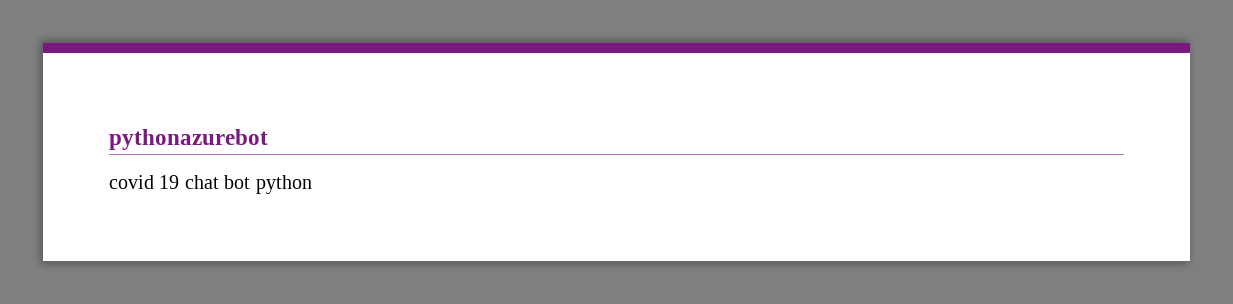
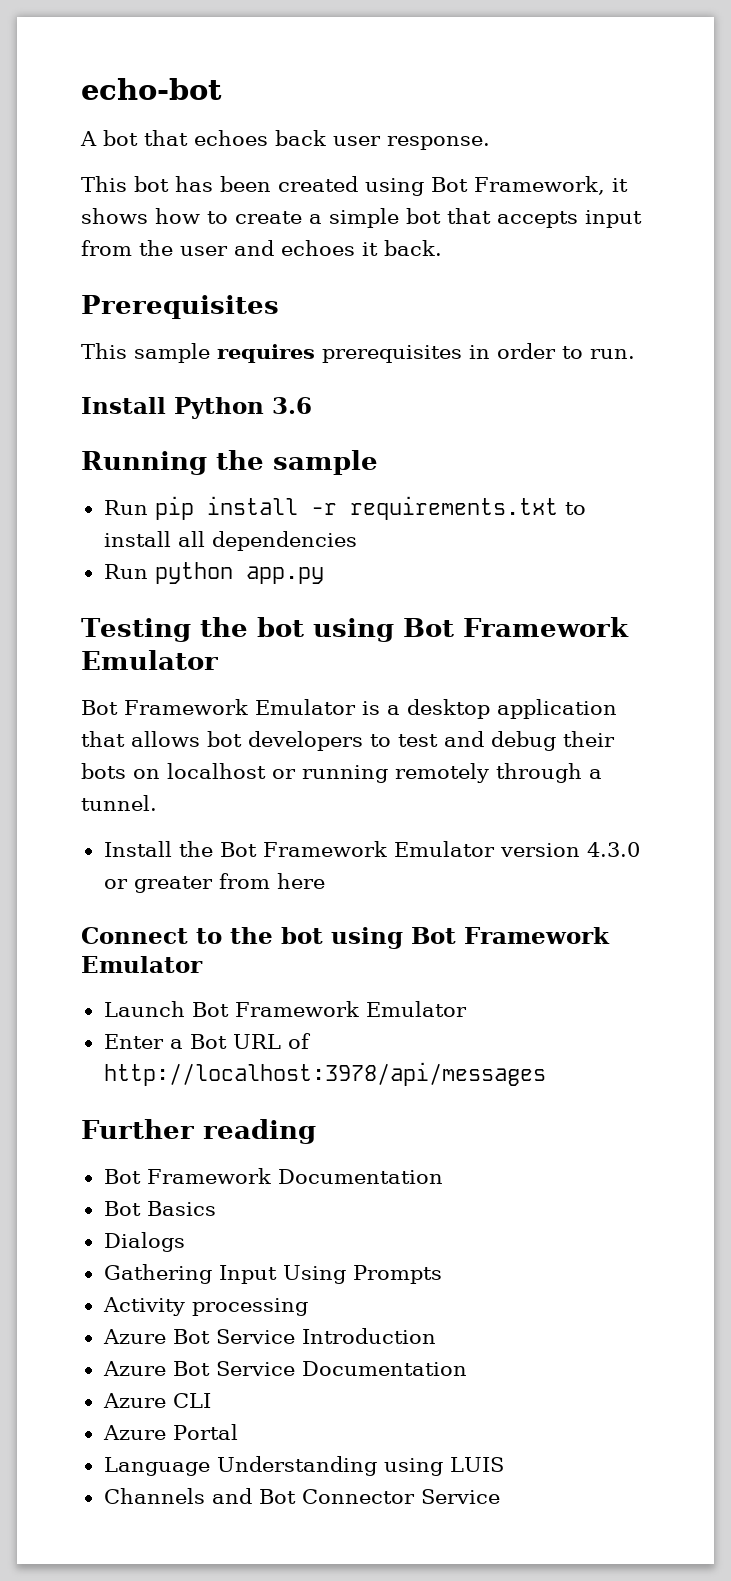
- pythonazurebot
- covid 19 chat bot python
+ echo-bot
+ A bot that echoes back user response.
+ This bot has been created using Bot Framework, it shows how to create a simple bot that accepts input from the user and echoes it back.
+ Prerequisites
+ This sample requires prerequisites in order to run.
+ Install Python 3.6
+ Running the sample
+ Run pip install -r requirements.txt to install all dependencies
+ Run python app.py
+ Testing the bot using Bot Framework Emulator
+ Bot Framework Emulator is a desktop application that allows bot developers to test and debug their bots on localhost or running remotely through a tunnel.
+ Install the Bot Framework Emulator version 4.3.0 or greater from here
+ Connect to the bot using Bot Framework Emulator
+ Launch Bot Framework Emulator
+ Enter a Bot URL of http://localhost:3978/api/messages
+ Further reading
+ Bot Framework Documentation
+ Bot Basics
+ Dialogs
+ Gathering Input Using Prompts
+ Activity processing
+ Azure Bot Service Introduction
+ Azure Bot Service Documentation
+ Azure CLI
+ Azure Portal
+ Language Understanding using LUIS
+ Channels and Bot Connector Service

